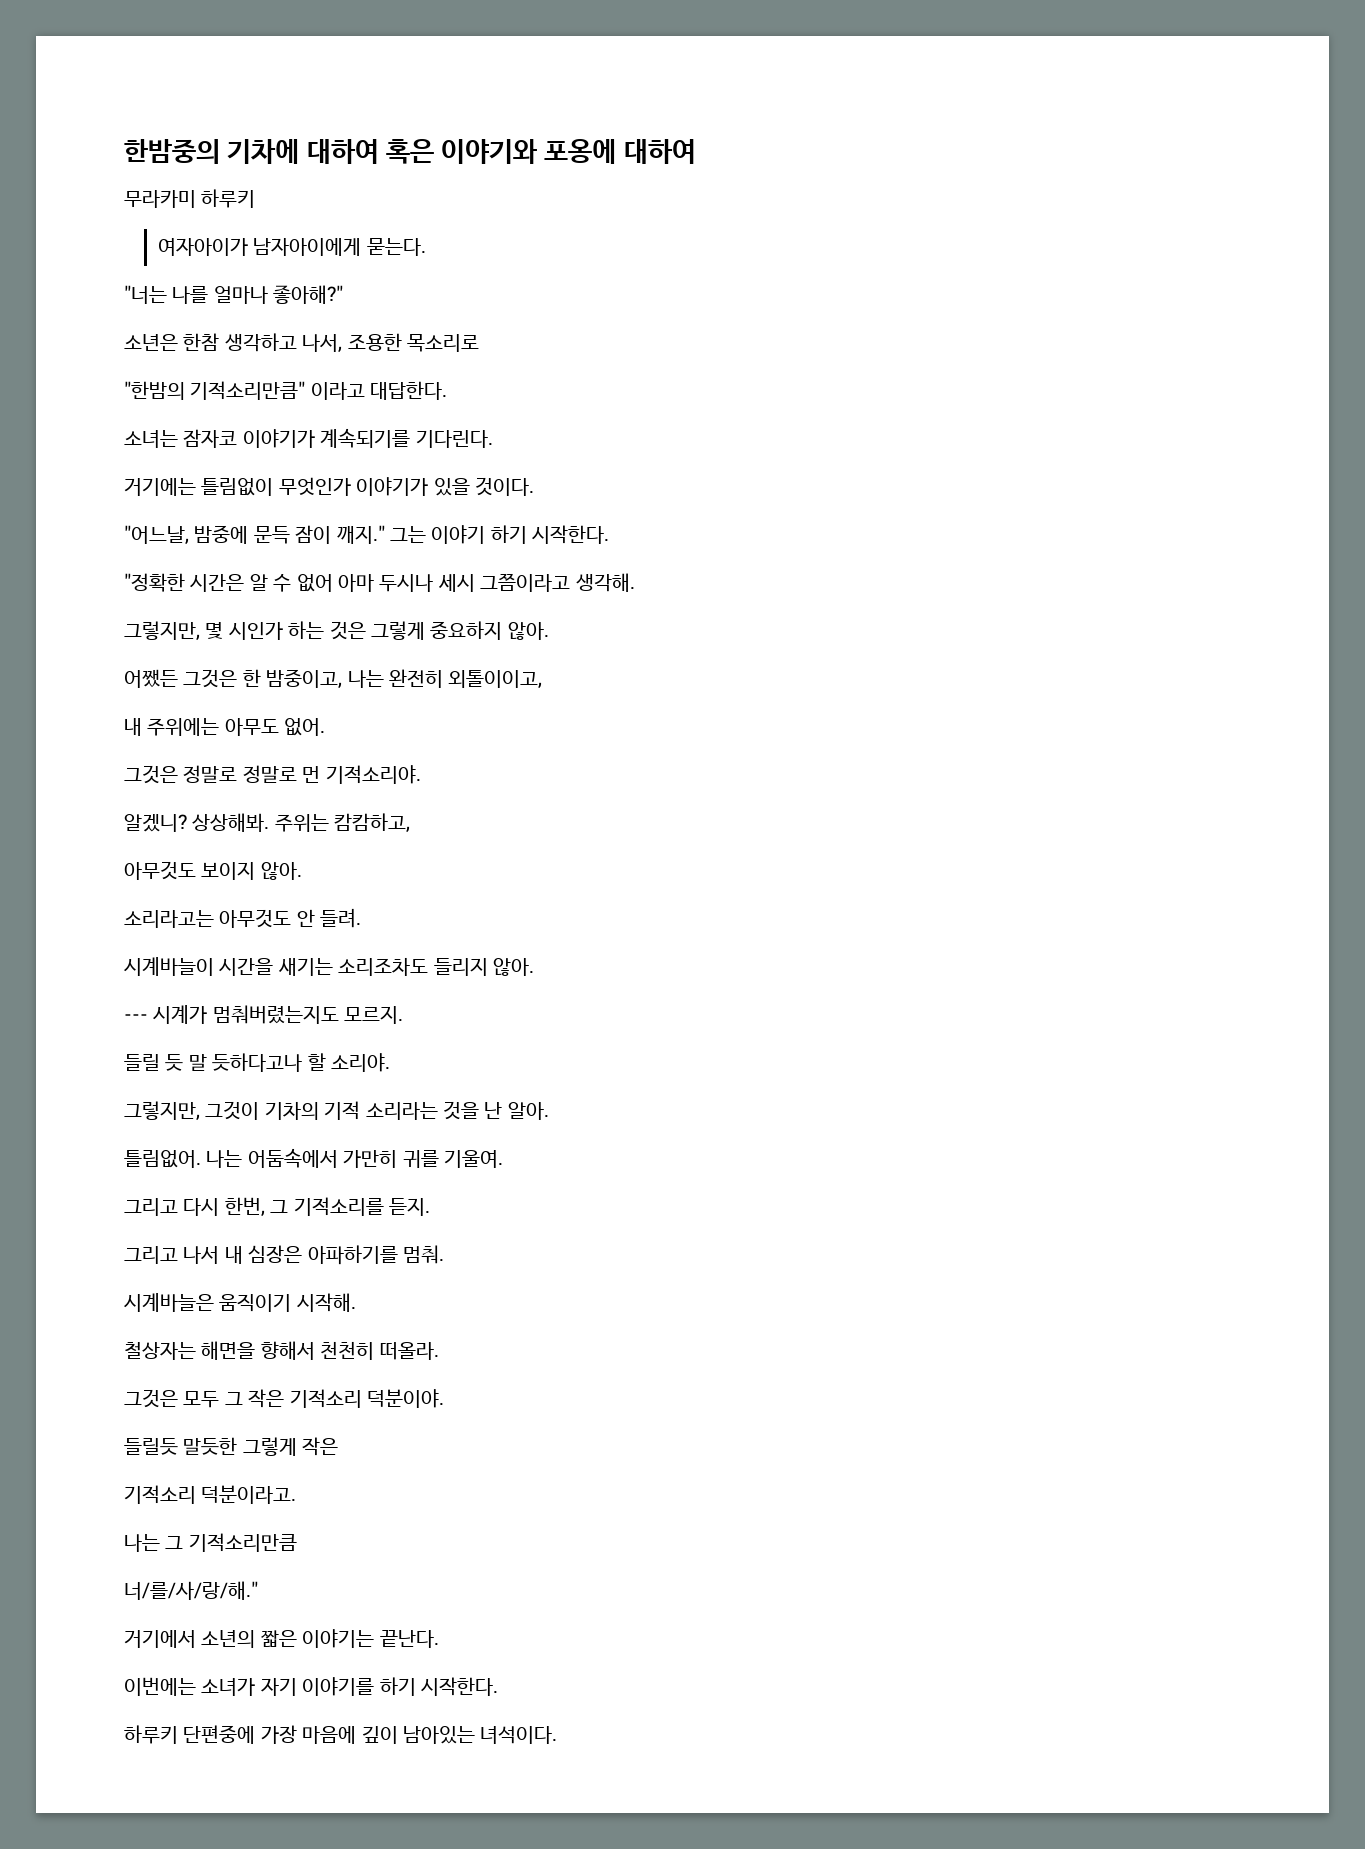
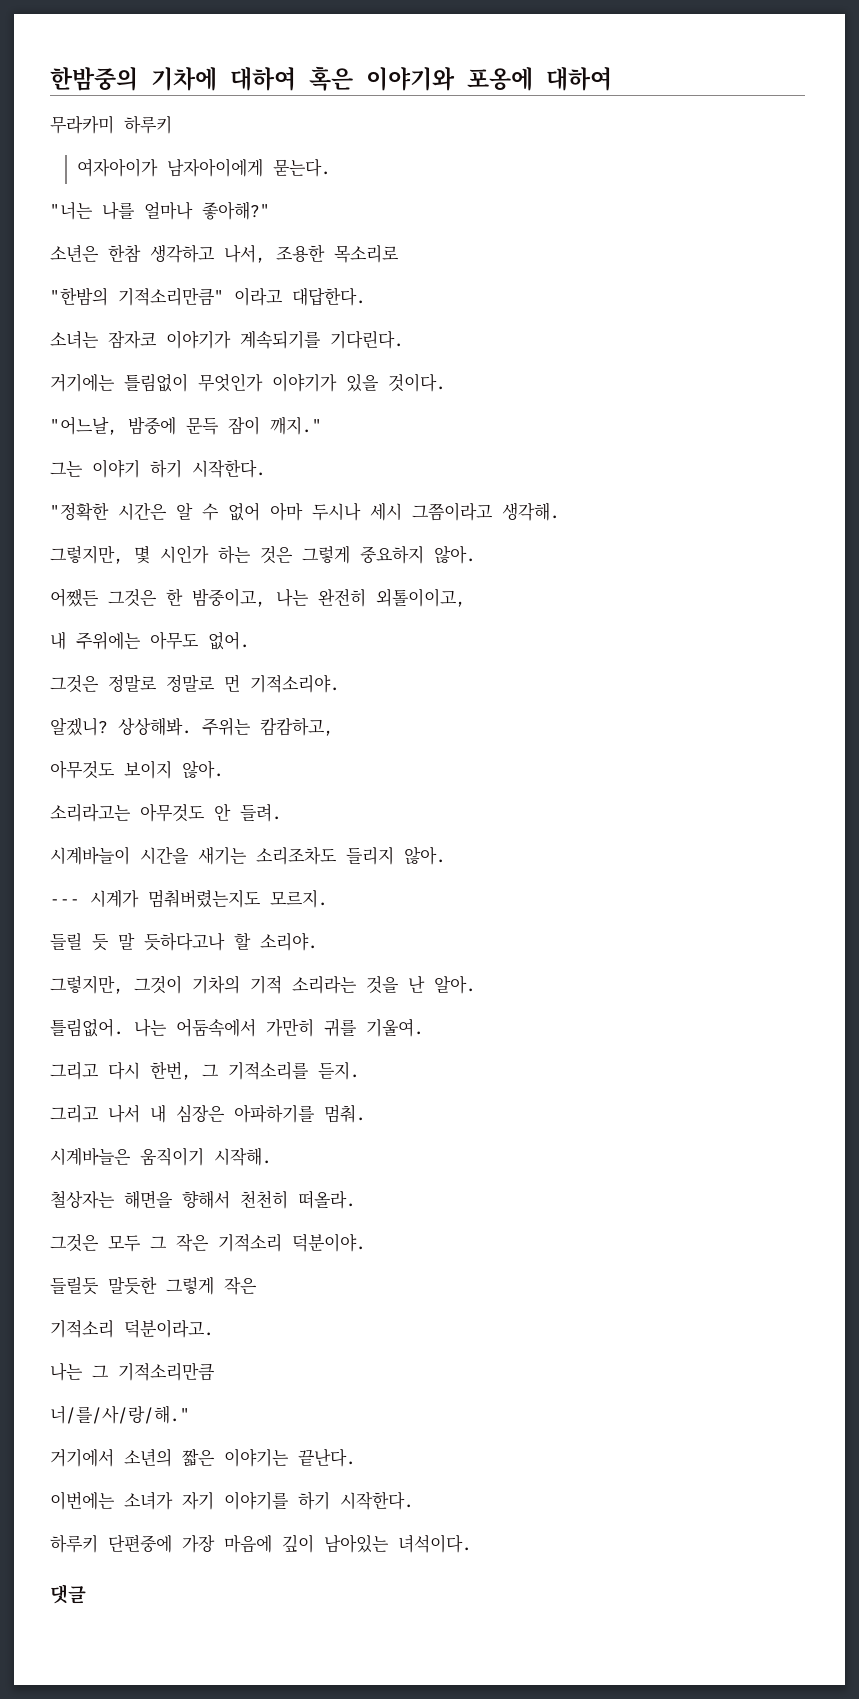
- "어느날, 밤중에 문득 잠이 깨지." 그는 이야기 하기 시작한다.
+ "어느날, 밤중에 문득 잠이 깨지."
+ 그는 이야기 하기 시작한다.
+ 댓글

